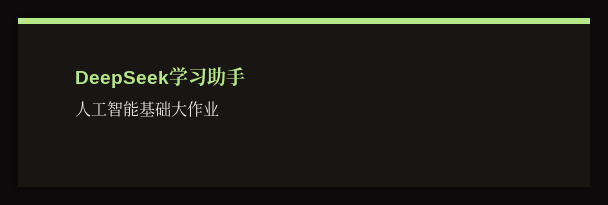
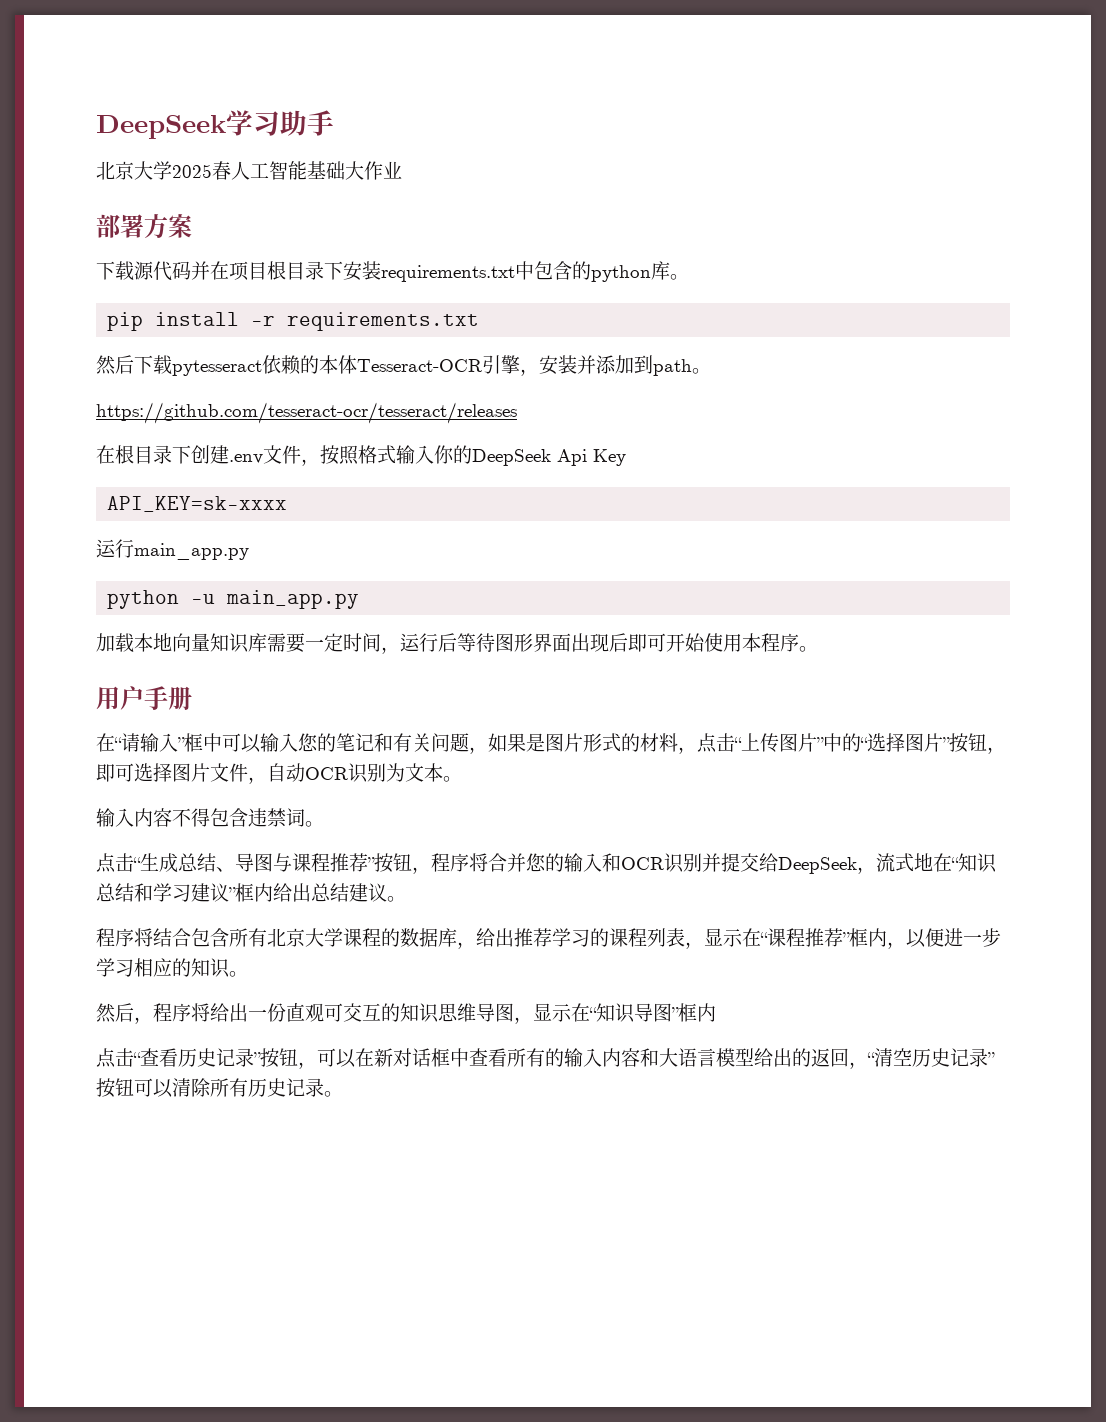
- 人工智能基础大作业
+ 北京大学2025春人工智能基础大作业
+ 部署方案
+ 下载源代码并在项目根目录下安装requirements.txt中包含的python库。
+ pip install -r requirements.txt
+ 然后下载pytesseract依赖的本体Tesseract-OCR引擎，安装并添加到path。
+ https://github.com/tesseract-ocr/tesseract/releases
+ 在根目录下创建.env文件，按照格式输入你的DeepSeek Api Key
+ API_KEY=sk-xxxx
+ 运行main_app.py
+ python -u main_app.py
+ 加载本地向量知识库需要一定时间，运行后等待图形界面出现后即可开始使用本程序。
+ 用户手册
+ 在“请输入”框中可以输入您的笔记和有关问题，如果是图片形式的材料，点击“上传图片”中的“选择图片”按钮，即可选择图片文件，自动OCR识别为文本。
+ 输入内容不得包含违禁词。
+ 点击“生成总结、导图与课程推荐”按钮，程序将合并您的输入和OCR识别并提交给DeepSeek，流式地在“知识总结和学习建议”框内给出总结建议。
+ 程序将结合包含所有北京大学课程的数据库，给出推荐学习的课程列表，显示在“课程推荐”框内，以便进一步学习相应的知识。
+ 然后，程序将给出一份直观可交互的知识思维导图，显示在“知识导图”框内
+ 点击“查看历史记录”按钮，可以在新对话框中查看所有的输入内容和大语言模型给出的返回，“清空历史记录”按钮可以清除所有历史记录。

